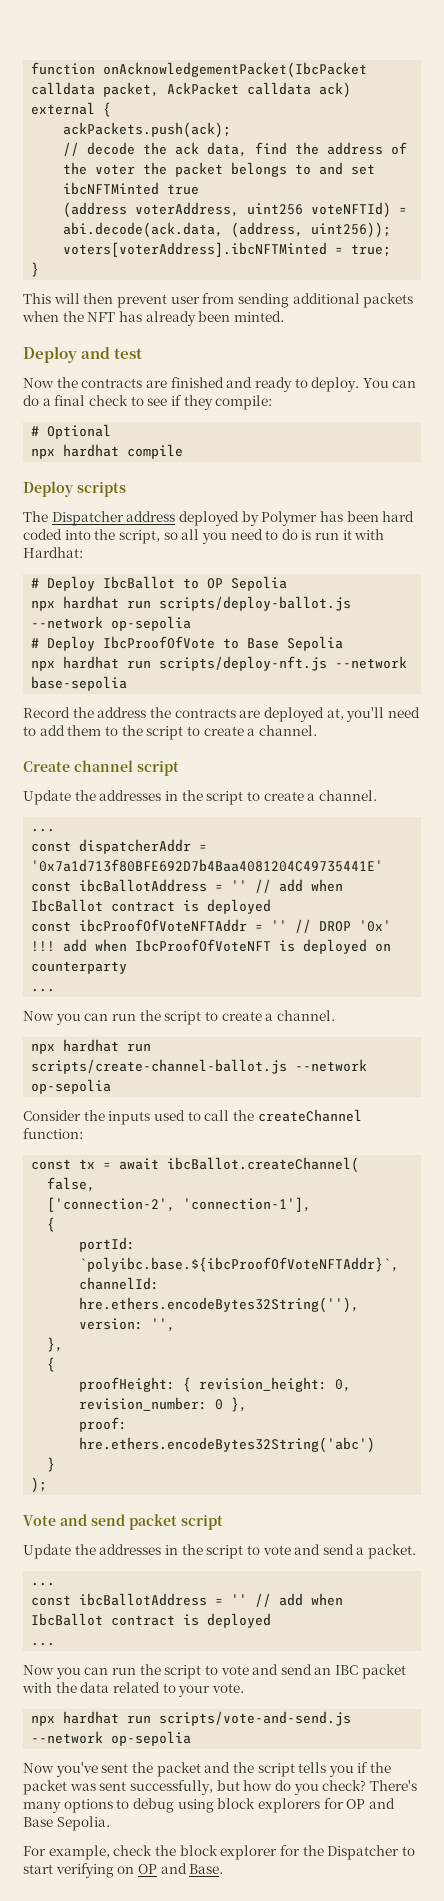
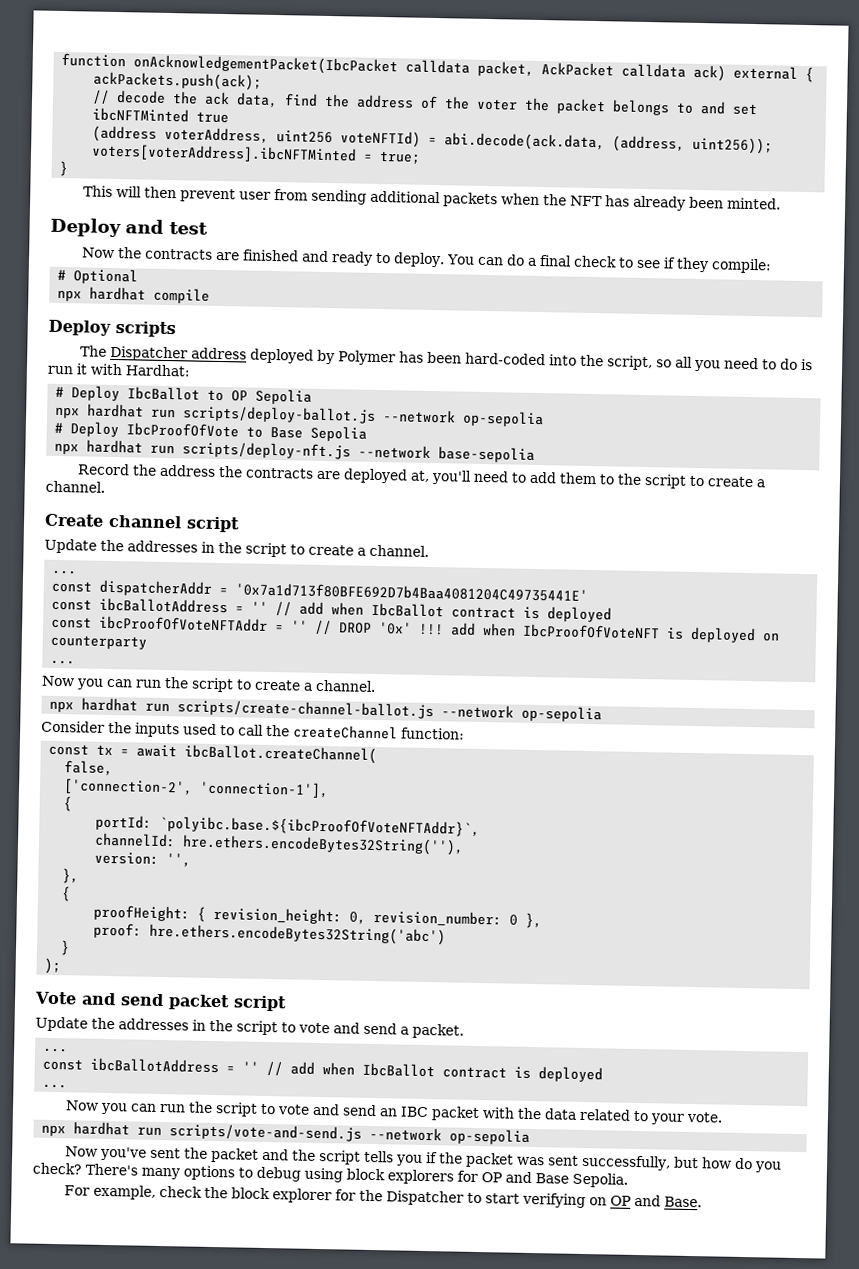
- The Dispatcher address deployed by Polymer has been hard coded into the script, so all you need to do is run it with Hardhat:
+ The Dispatcher address deployed by Polymer has been hard-coded into the script, so all you need to do is run it with Hardhat:

